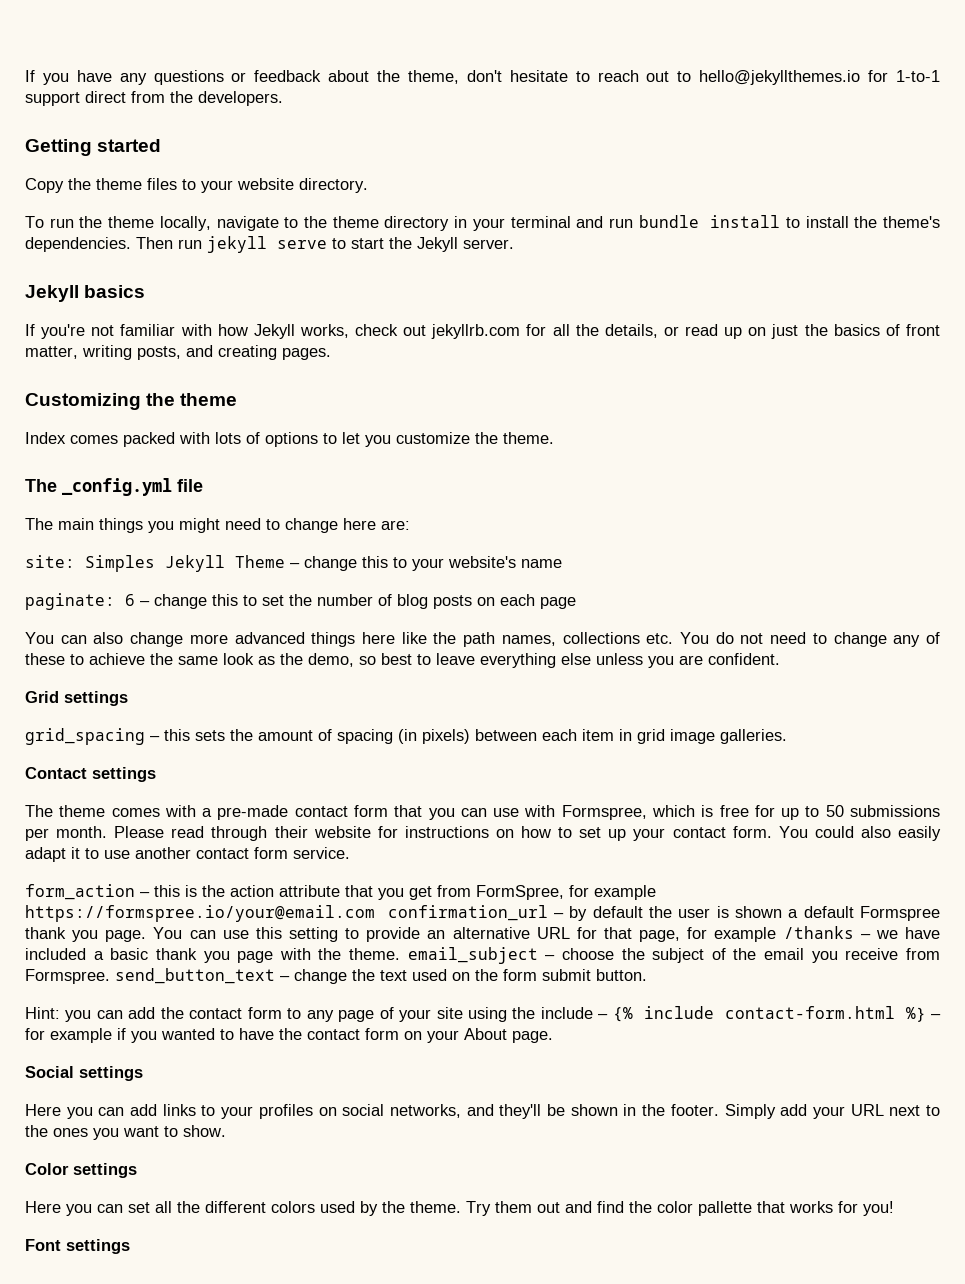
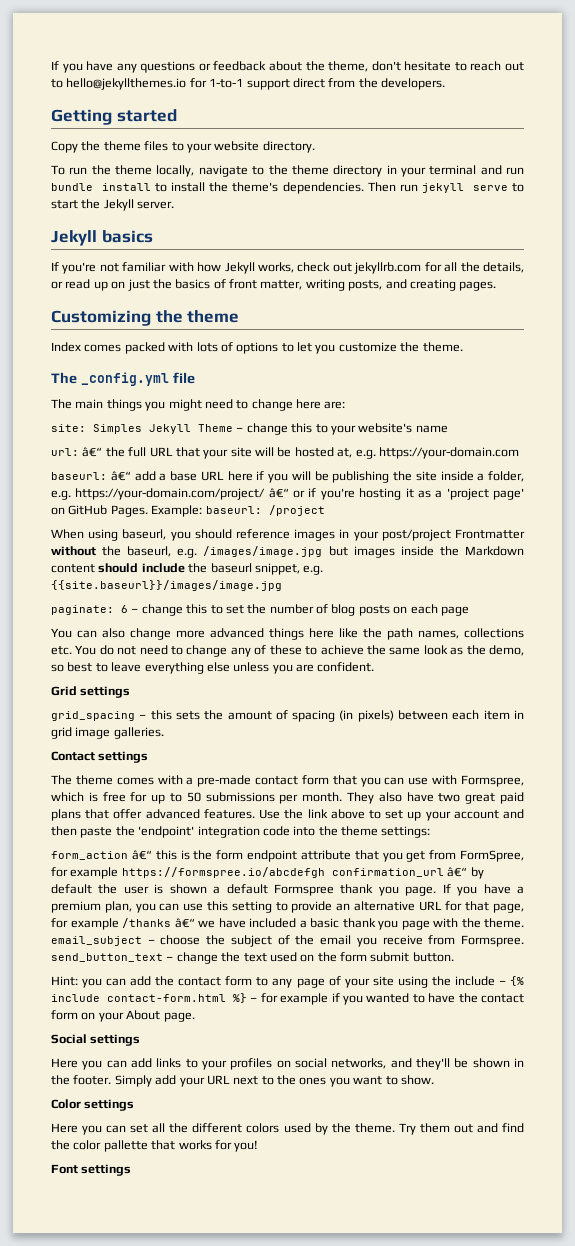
+ url: â€“ the full URL that your site will be hosted at, e.g. https://your-domain.com
+ baseurl: â€“ add a base URL here if you will be publishing the site inside a folder, e.g. https://your-domain.com/project/ â€“ or if you're hosting it as a 'project page' on GitHub Pages. Example: baseurl: /project
+ When using baseurl, you should reference images in your post/project Frontmatter without the baseurl, e.g. /images/image.jpg but images inside the Markdown content should include the baseurl snippet, e.g. {{site.baseurl}}/images/image.jpg
- Please read through their website for instructions on how to set up your contact form. You could also easily adapt it to use another contact form service.
+ They also have two great paid plans that offer advanced features. Use the link above to set up your account and then paste the 'endpoint' integration code into the theme settings:
- form_action – this is the action attribute that you get from FormSpree, for example https://formspree.io/your@email.com confirmation_url – by default the user is shown a default Formspree thank you page.
+ form_action â€“ this is the form endpoint attribute that you get from FormSpree, for example https://formspree.io/abcdefgh confirmation_url â€“ by default the user is shown a default Formspree thank you page.
- You can use this setting to provide an alternative URL for that page, for example /thanks – we have included a basic thank you page with the theme. email_subject – choose the subject of the email you receive from Formspree. send_button_text – change the text used on the form submit button.
+ If you have a premium plan, you can use this setting to provide an alternative URL for that page, for example /thanks â€“ we have included a basic thank you page with the theme. email_subject – choose the subject of the email you receive from Formspree. send_button_text – change the text used on the form submit button.

